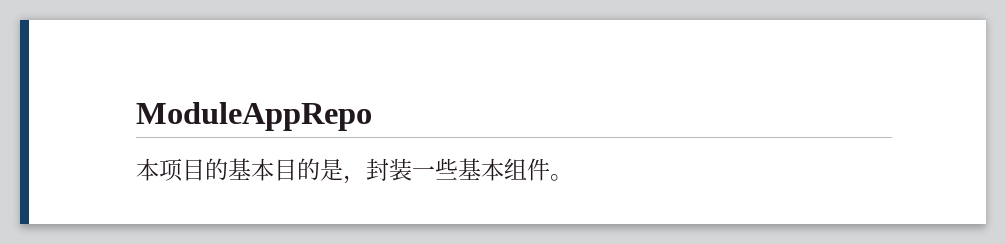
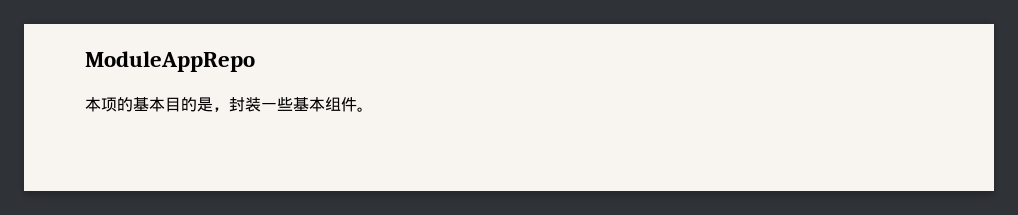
- 本项目的基本目的是，封装一些基本组件。
+ 本项的基本目的是，封装一些基本组件。

